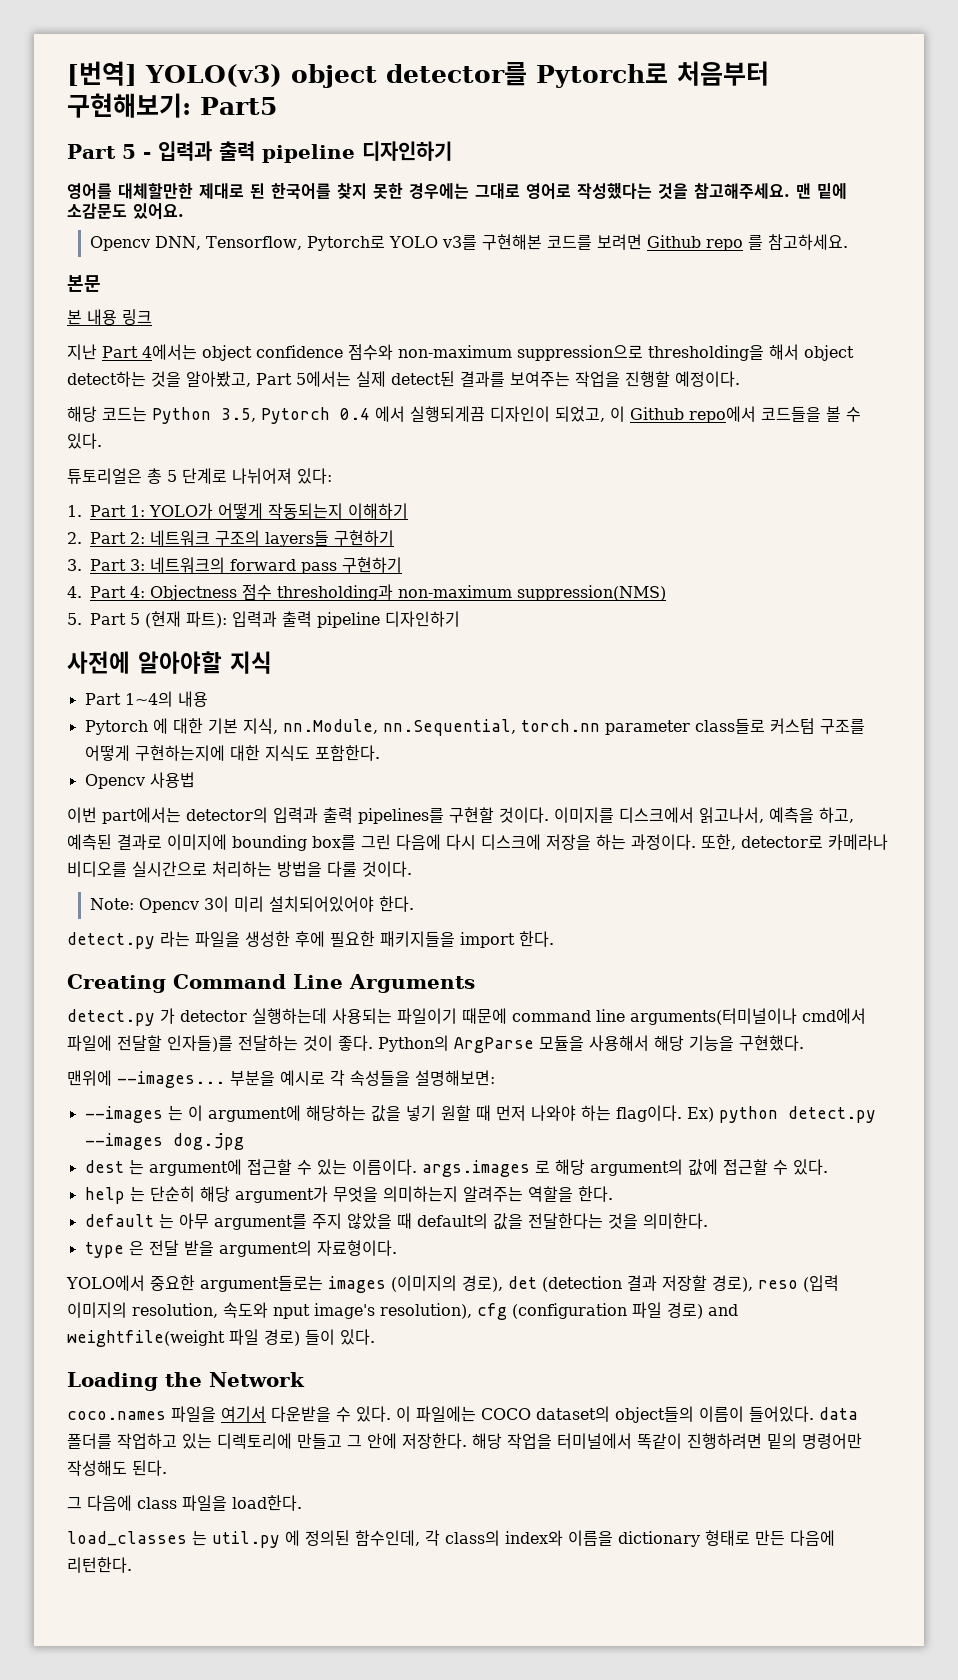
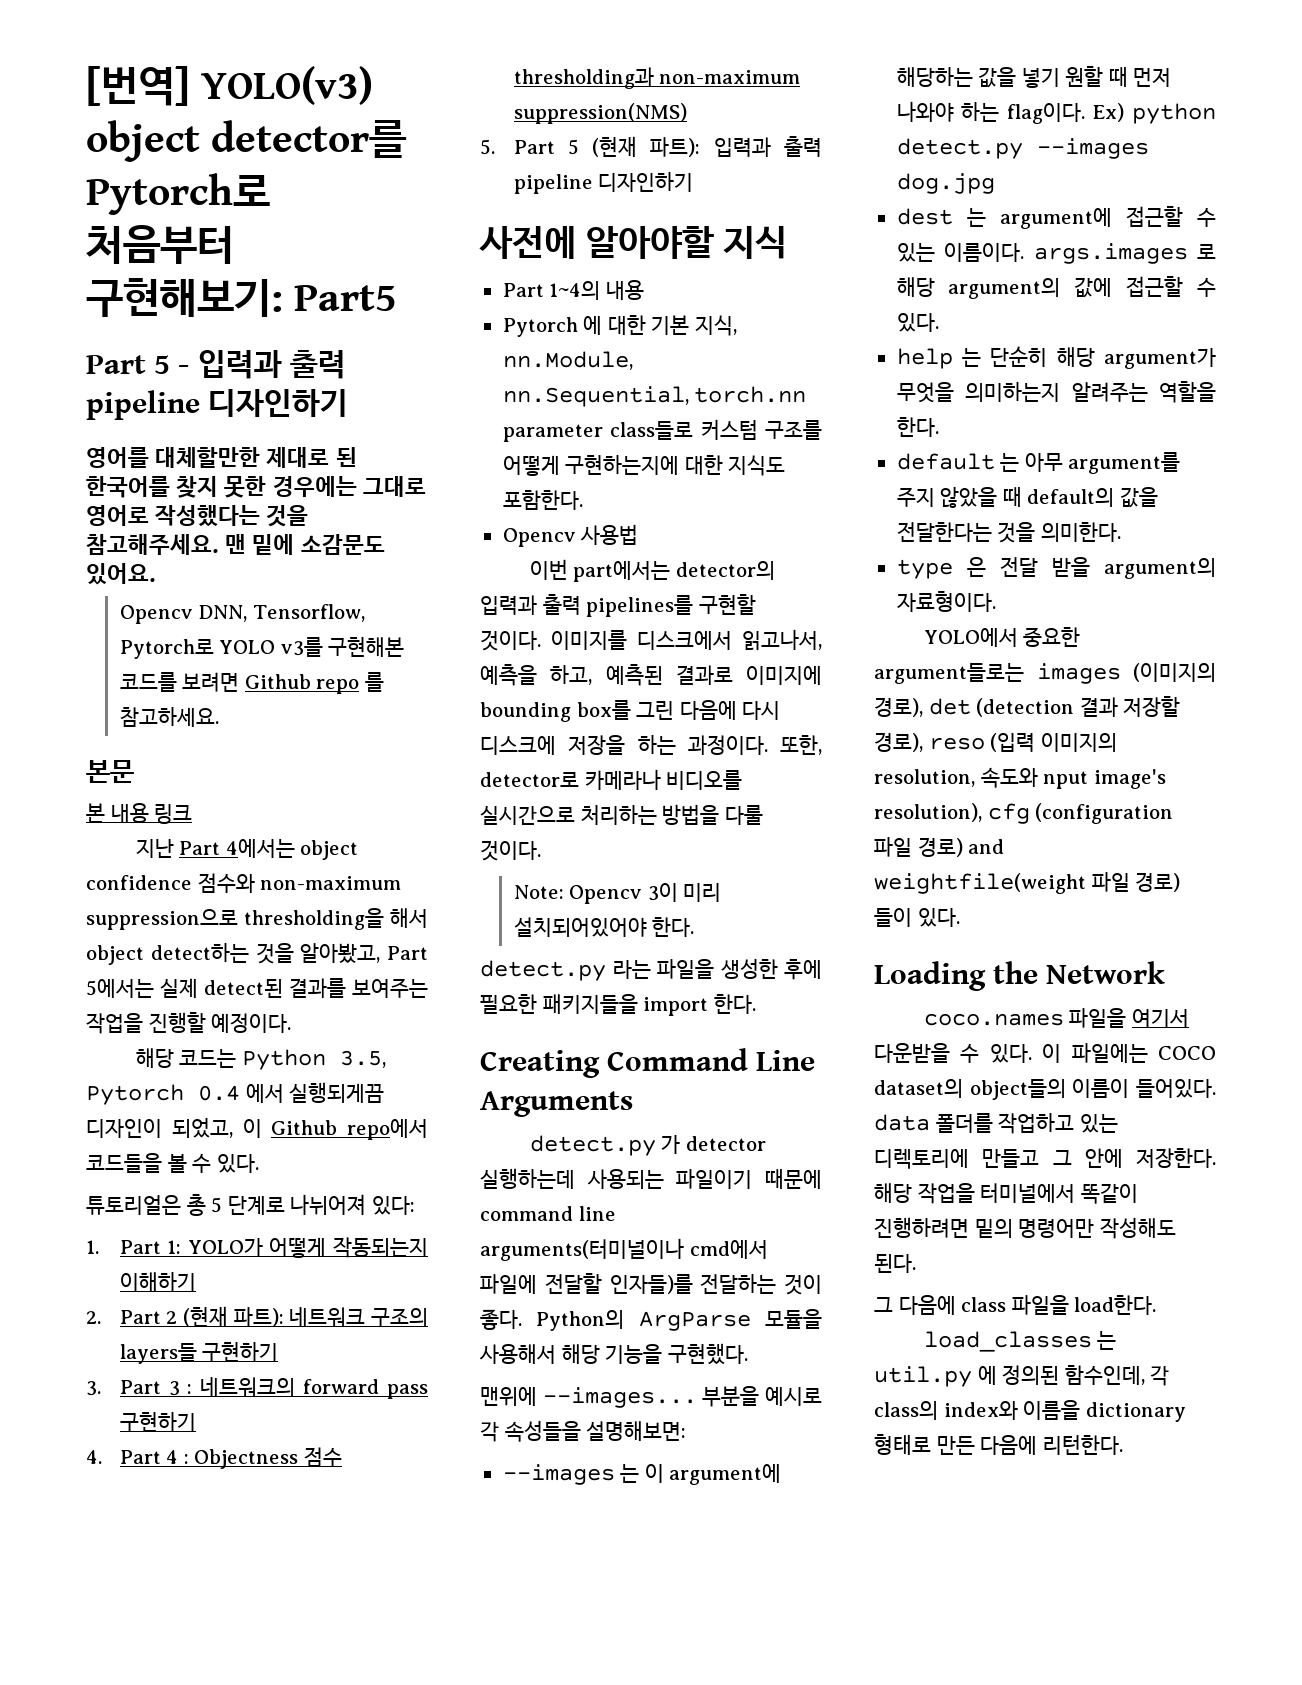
- 2. Part 2: 네트워크 구조의 layers들 구현하기
+ 2. Part 2 (현재 파트): 네트워크 구조의 layers들 구현하기
- 3. Part 3: 네트워크의 forward pass 구현하기
+ 3. Part 3 : 네트워크의 forward pass 구현하기
- 4. Part 4: Objectness 점수 thresholding과 non-maximum suppression(NMS)
+ 4. Part 4 : Objectness 점수 thresholding과 non-maximum suppression(NMS)

